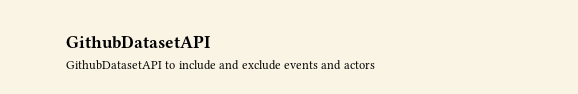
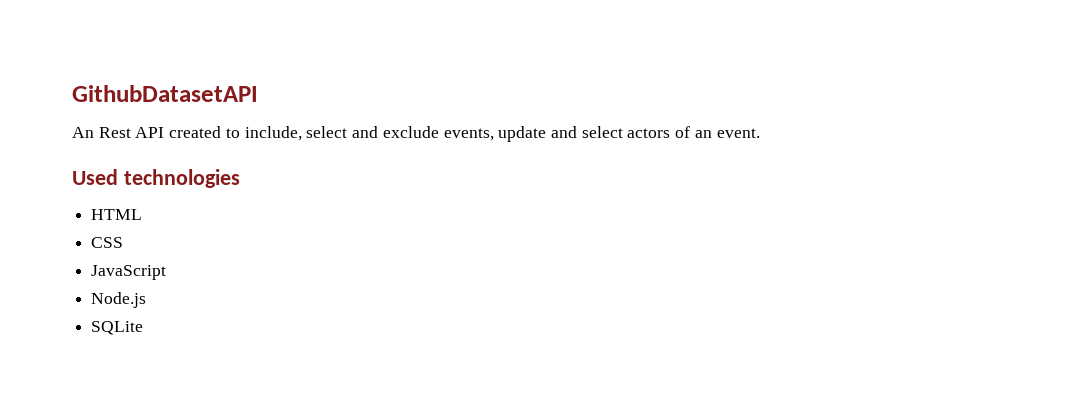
- GithubDatasetAPI to include and exclude events and actors
+ An Rest API created to include, select and exclude events, update and select actors of an event.
+ Used technologies
+ HTML
+ CSS
+ JavaScript
+ Node.js
+ SQLite

